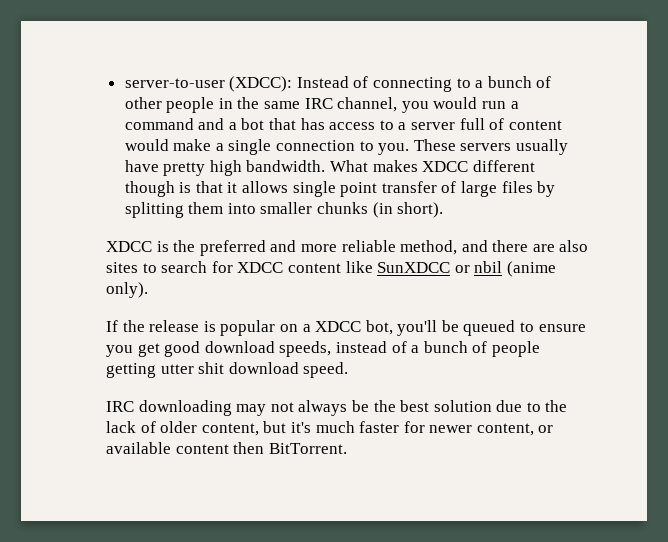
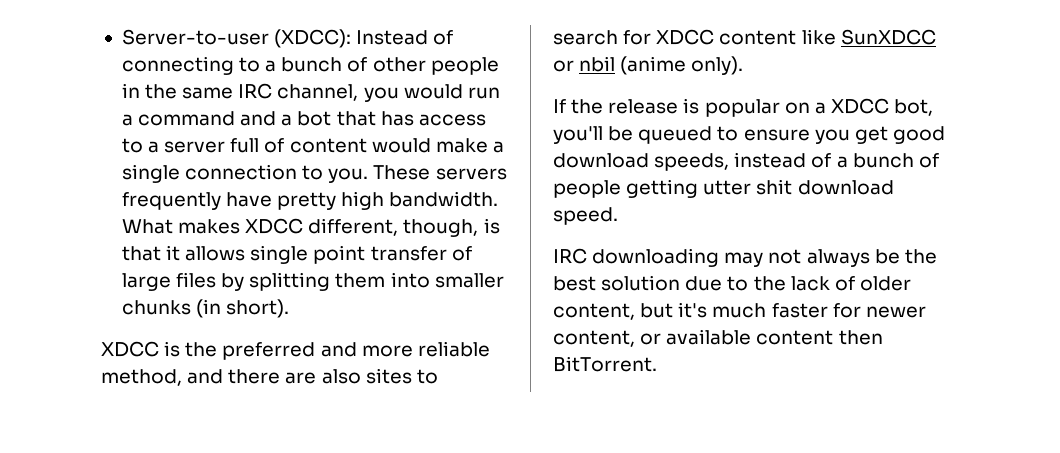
- server-to-user (XDCC): Instead of connecting to a bunch of other people in the same IRC channel, you would run a command and a bot that has access to a server full of content would make a single connection to you.
+ Server-to-user (XDCC): Instead of connecting to a bunch of other people in the same IRC channel, you would run a command and a bot that has access to a server full of content would make a single connection to you.
- These servers usually have pretty high bandwidth.
+ These servers frequently have pretty high bandwidth.
- What makes XDCC different though is that it allows single point transfer of large files by splitting them into smaller chunks (in short).
+ What makes XDCC different, though, is that it allows single point transfer of large files by splitting them into smaller chunks (in short).

